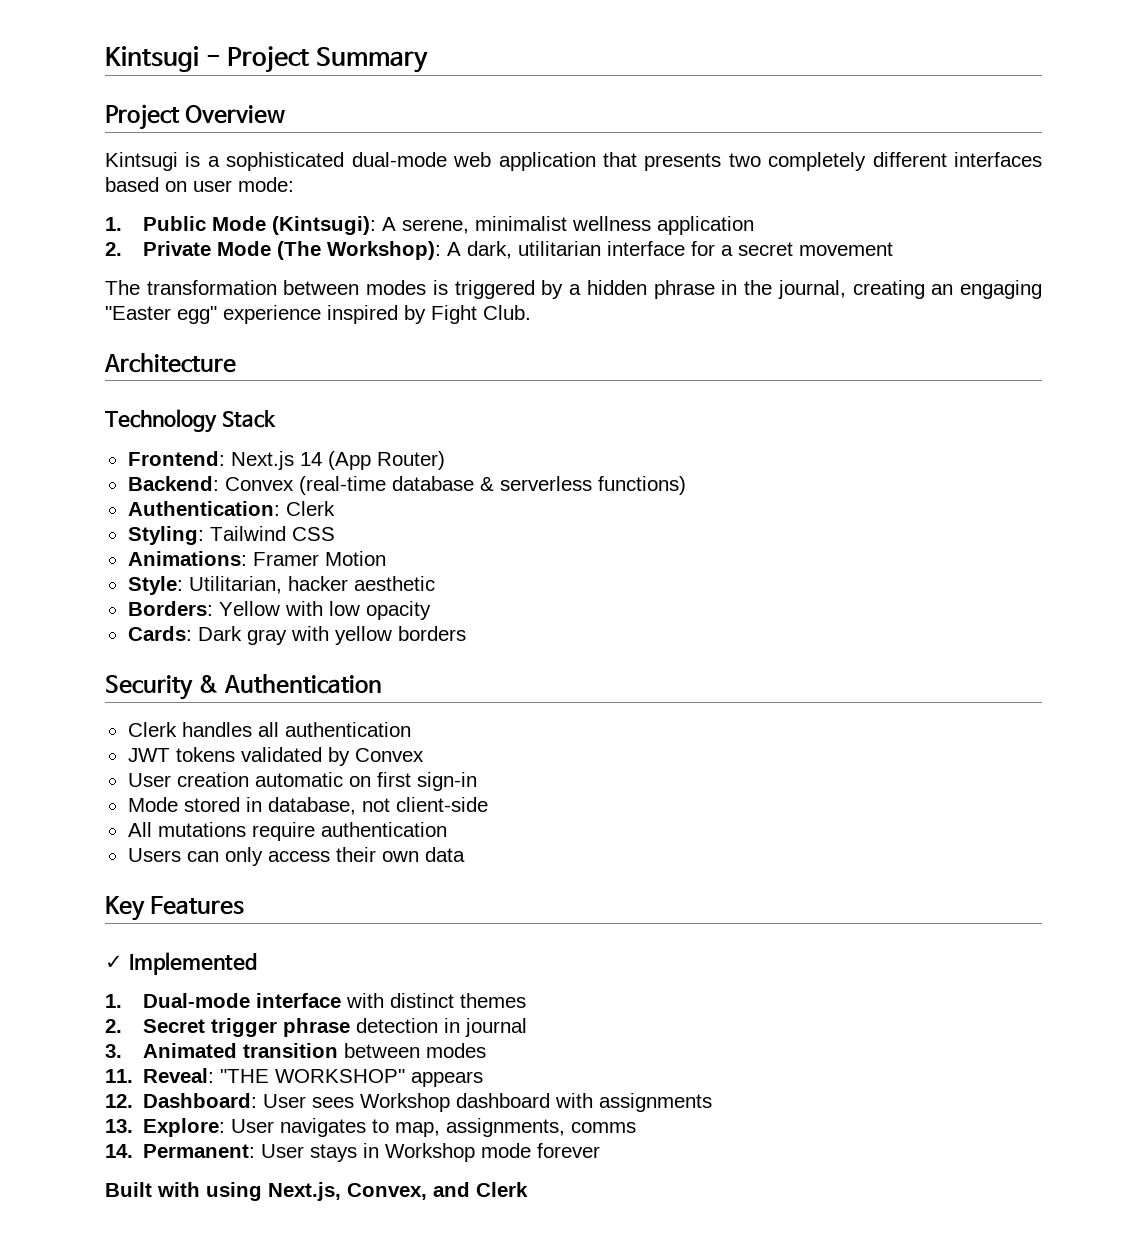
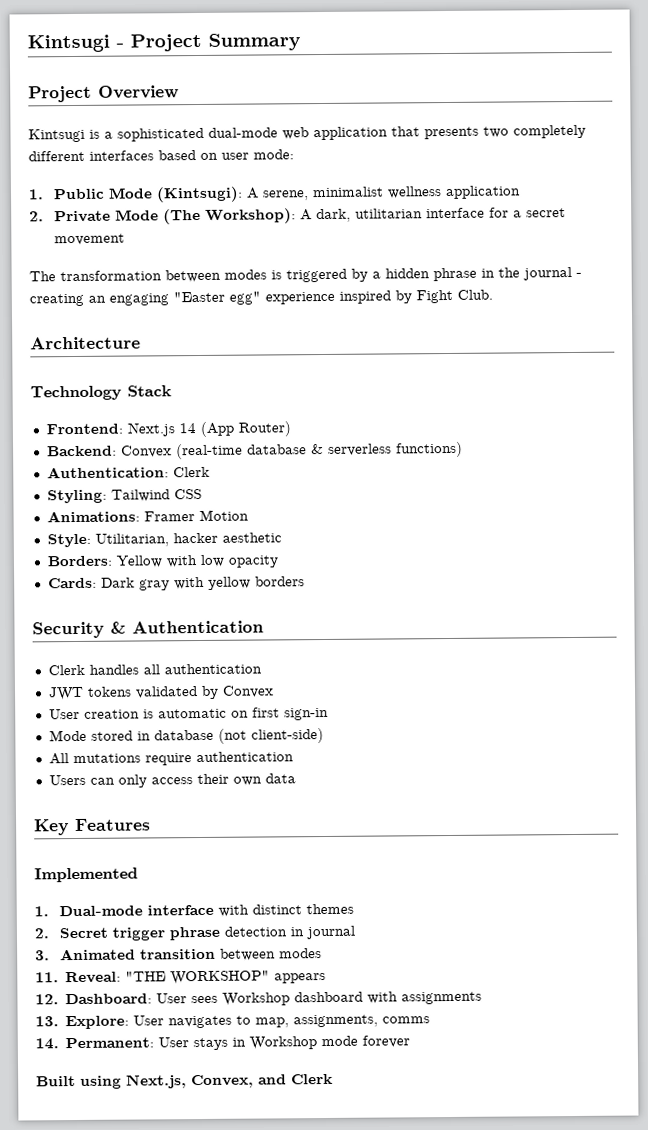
- The transformation between modes is triggered by a hidden phrase in the journal, creating an engaging "Easter egg" experience inspired by Fight Club.
+ The transformation between modes is triggered by a hidden phrase in the journal - creating an engaging "Easter egg" experience inspired by Fight Club.
- User creation automatic on first sign-in
+ User creation is automatic on first sign-in
- Mode stored in database, not client-side
+ Mode stored in database (not client-side)
- ✓ Implemented
+ Implemented
- Built with using Next.js, Convex, and Clerk
+ Built using Next.js, Convex, and Clerk

